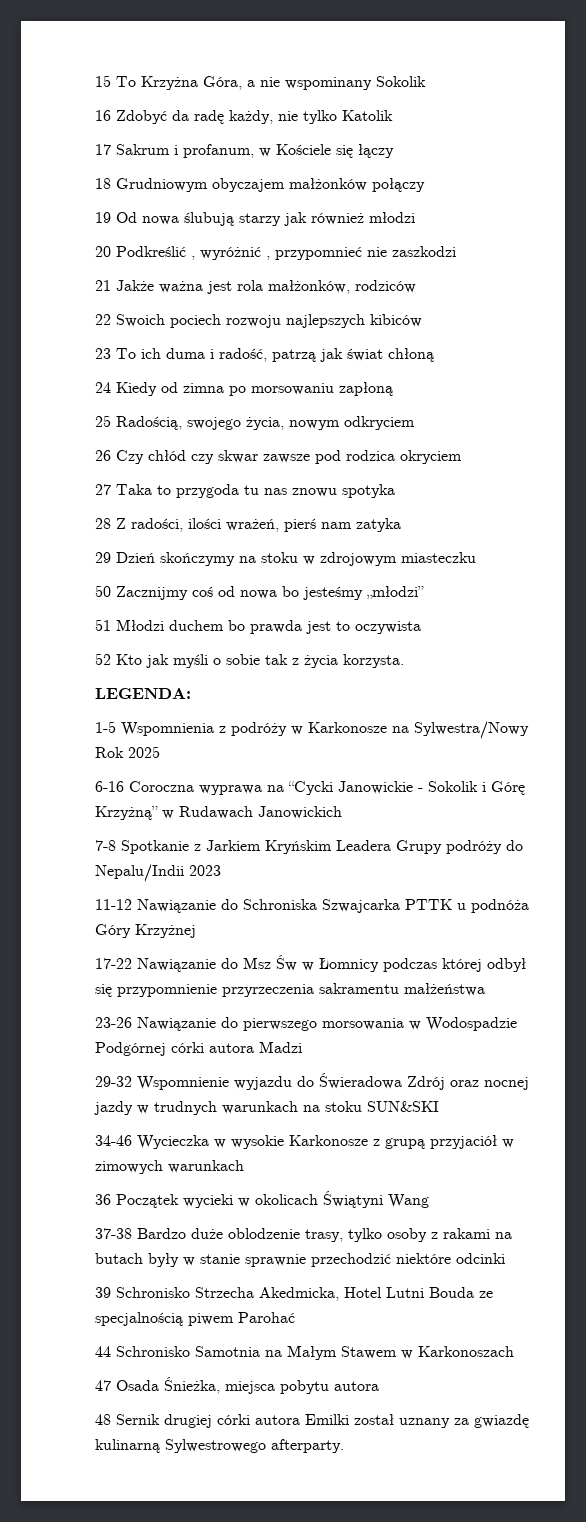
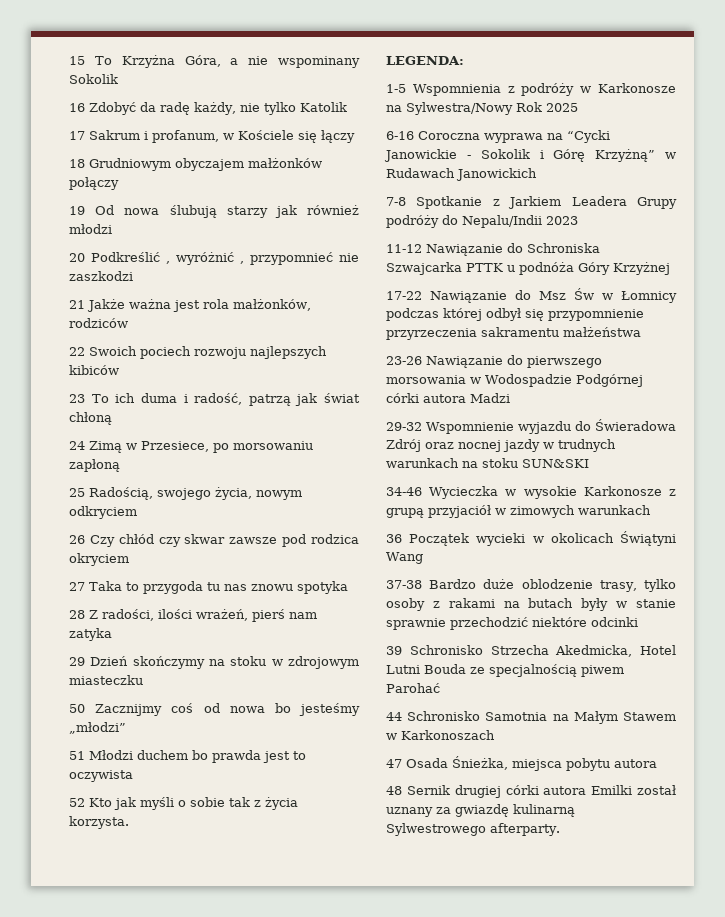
- 24 Kiedy od zimna po morsowaniu zapłoną
+ 24 Zimą w Przesiece, po morsowaniu zapłoną
- 7-8 Spotkanie z Jarkiem Kryńskim Leadera Grupy podróży do Nepalu/Indii 2023
+ 7-8 Spotkanie z Jarkiem Leadera Grupy podróży do Nepalu/Indii 2023

